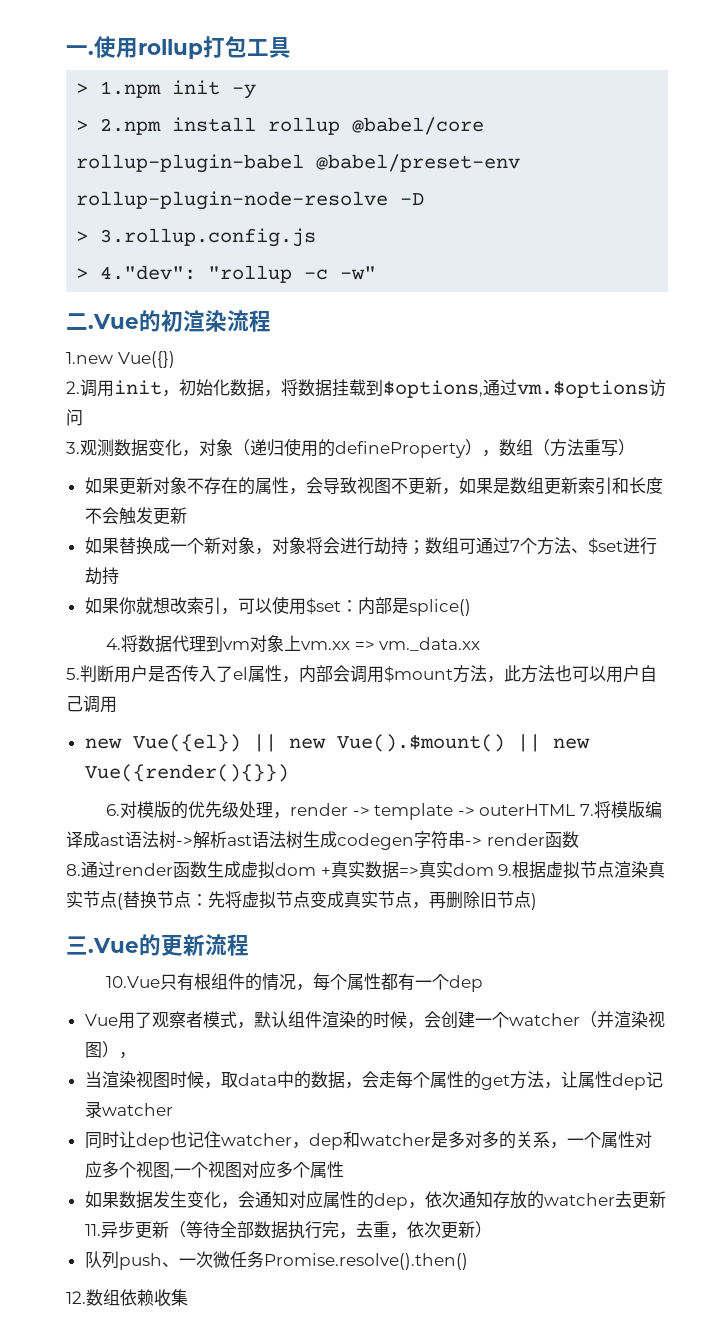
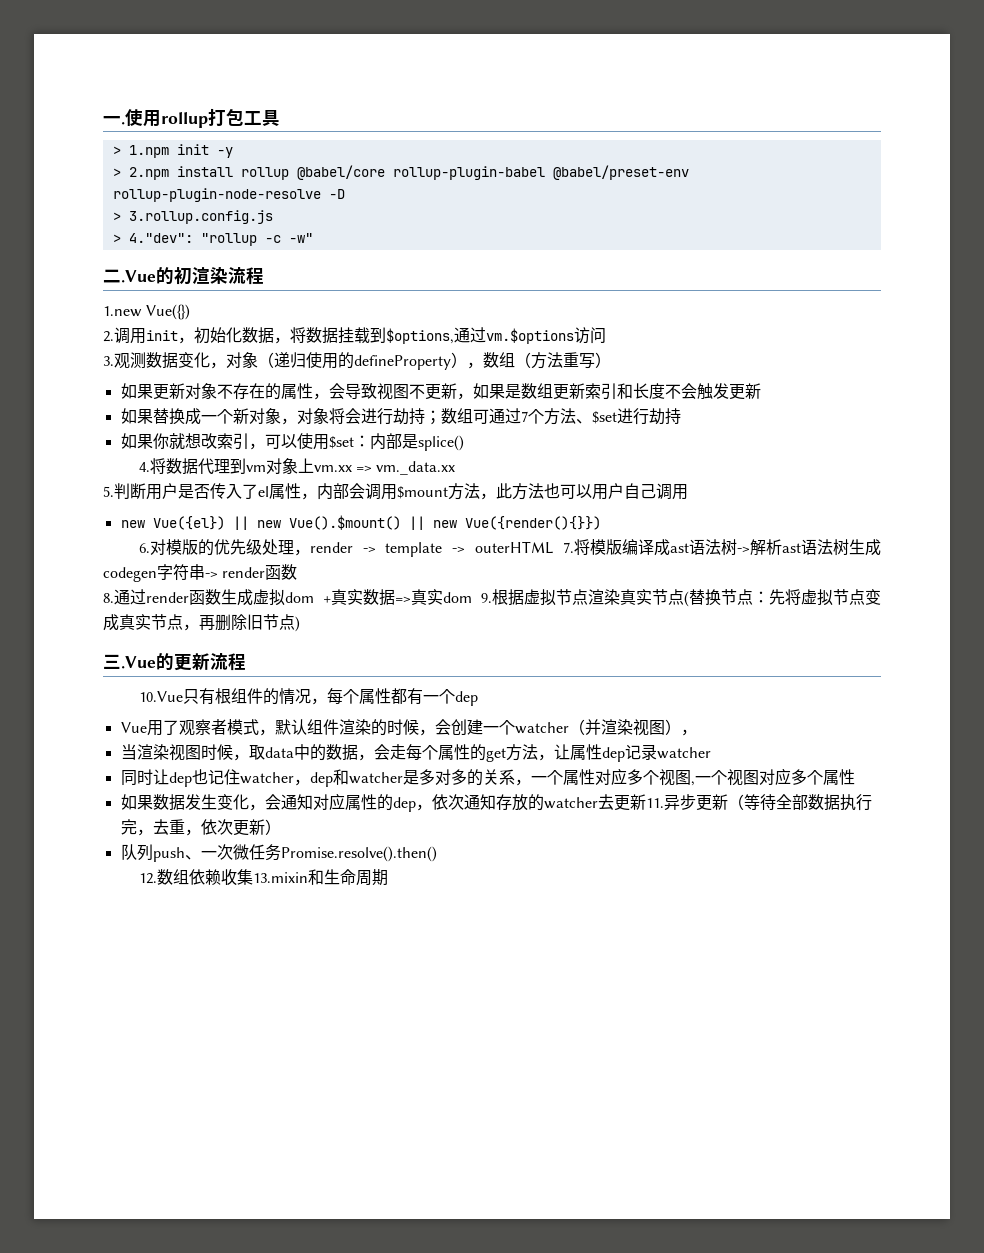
- 12.数组依赖收集
+ 12.数组依赖收集13.mixin和生命周期

